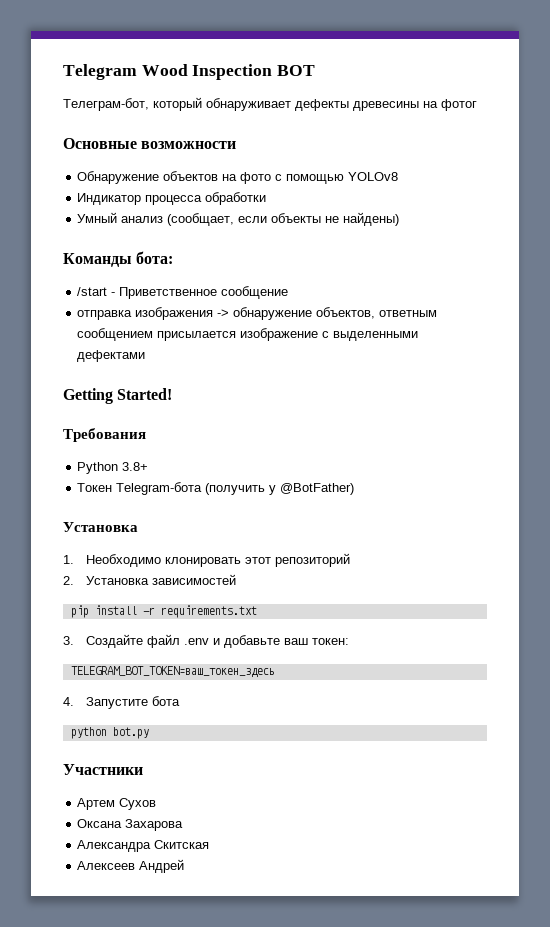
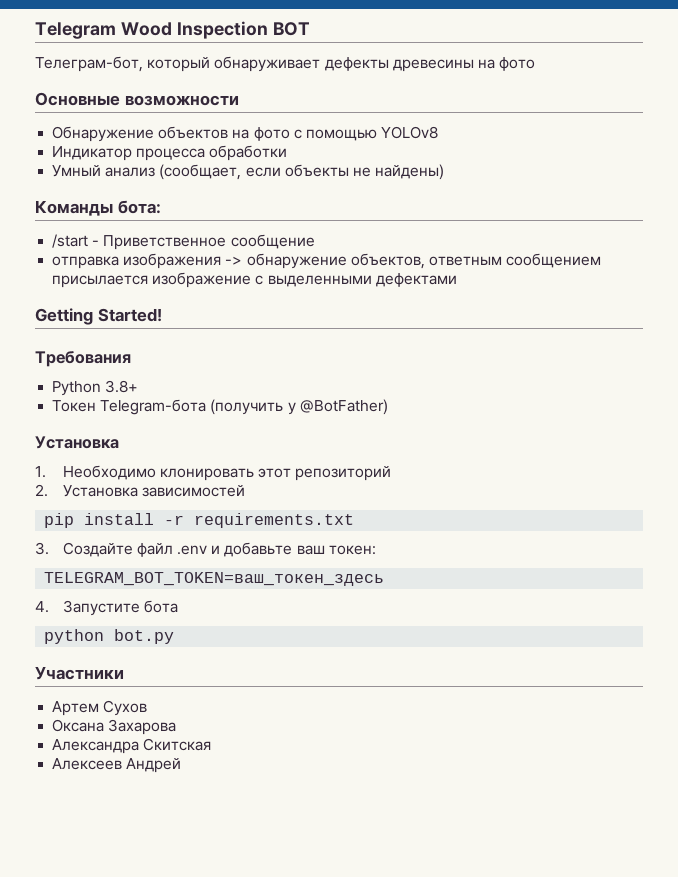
- Телеграм-бот, который обнаруживает дефекты древесины на фотог
+ Телеграм-бот, который обнаруживает дефекты древесины на фото

